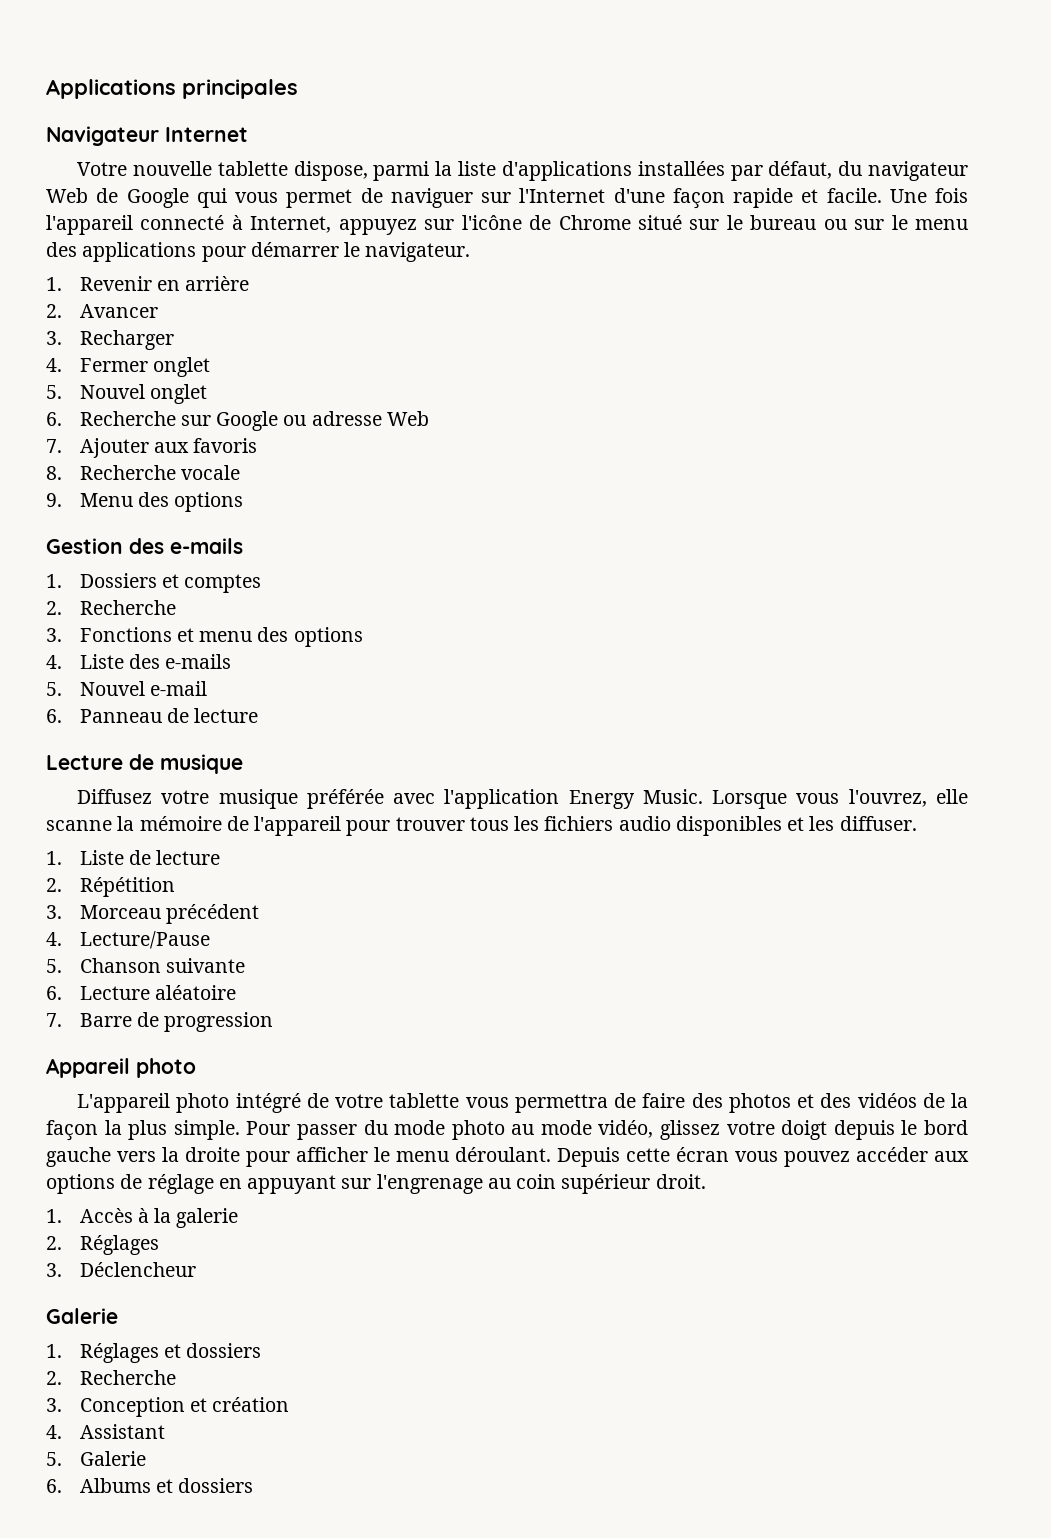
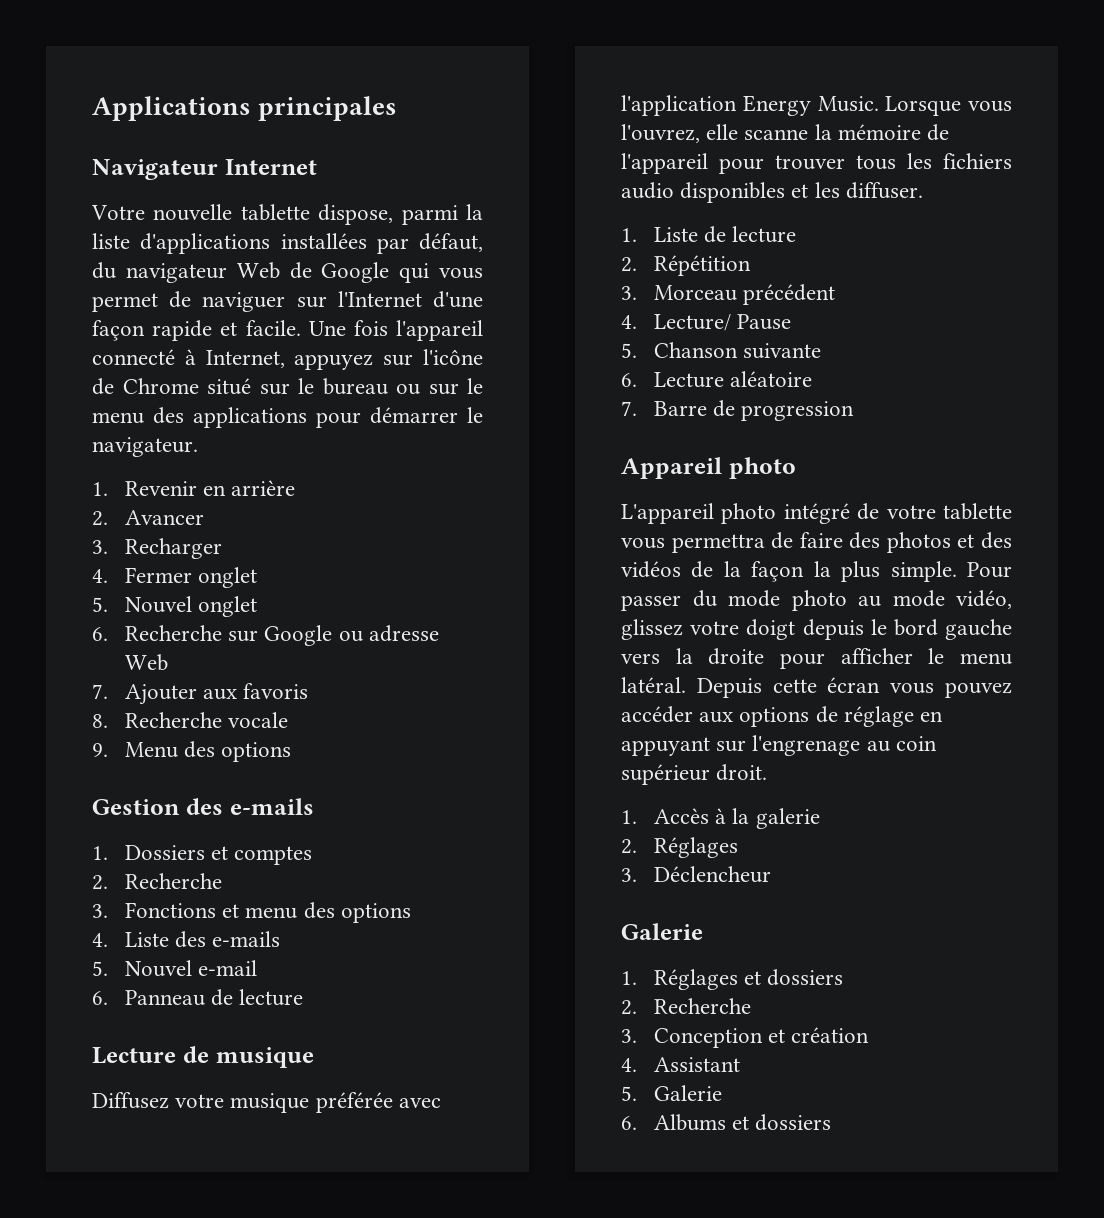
- 4. Lecture/Pause
+ 4. Lecture/ Pause
- Pour passer du mode photo au mode vidéo, glissez votre doigt depuis le bord gauche vers la droite pour afficher le menu déroulant.
+ Pour passer du mode photo au mode vidéo, glissez votre doigt depuis le bord gauche vers la droite pour afficher le menu latéral.

